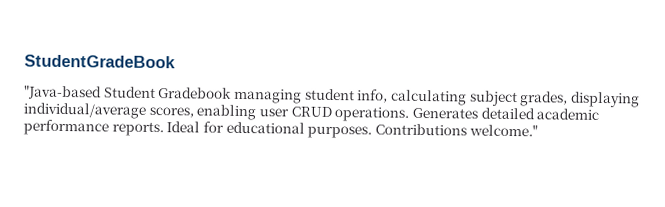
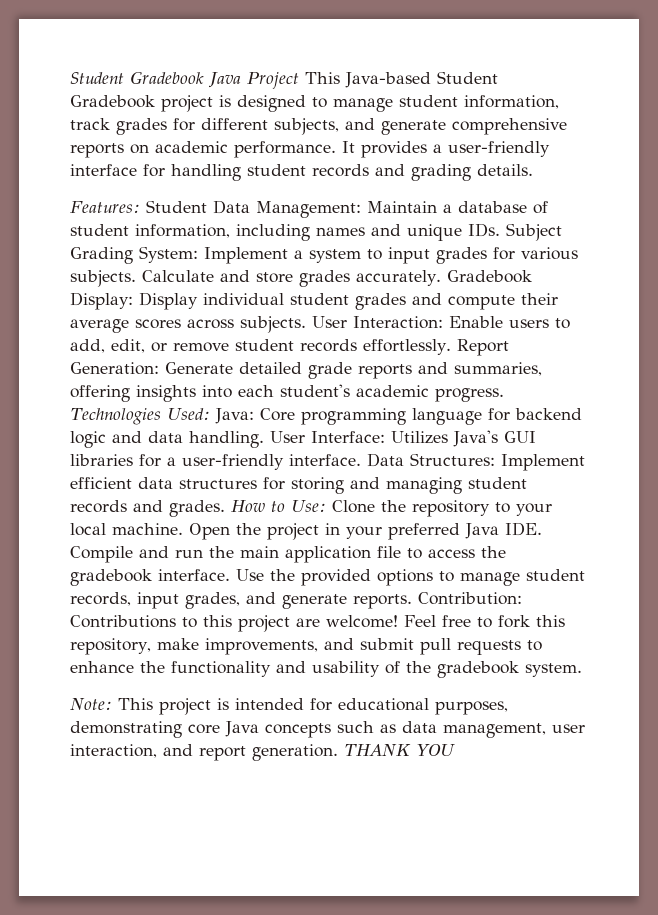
- StudentGradeBook
- "Java-based Student Gradebook managing student info, calculating subject grades, displaying individual/average scores, enabling user CRUD operations. Generates detailed academic performance reports. Ideal for educational purposes. Contributions welcome."
+ Student Gradebook Java Project This Java-based Student Gradebook project is designed to manage student information, track grades for different subjects, and generate comprehensive reports on academic performance. It provides a user-friendly interface for handling student records and grading details.
+ Features: Student Data Management: Maintain a database of student information, including names and unique IDs. Subject Grading System: Implement a system to input grades for various subjects. Calculate and store grades accurately. Gradebook Display: Display individual student grades and compute their average scores across subjects. User Interaction: Enable users to add, edit, or remove student records effortlessly. Report Generation: Generate detailed grade reports and summaries, offering insights into each student's academic progress. Technologies Used: Java: Core programming language for backend logic and data handling. User Interface: Utilizes Java's GUI libraries for a user-friendly interface. Data Structures: Implement efficient data structures for storing and managing student records and grades. How to Use: Clone the repository to your local machine. Open the project in your preferred Java IDE. Compile and run the main application file to access the gradebook interface. Use the provided options to manage student records, input grades, and generate reports. Contribution: Contributions to this project are welcome! Feel free to fork this repository, make improvements, and submit pull requests to enhance the functionality and usability of the gradebook system.
+ Note: This project is intended for educational purposes, demonstrating core Java concepts such as data management, user interaction, and report generation. THANK YOU

